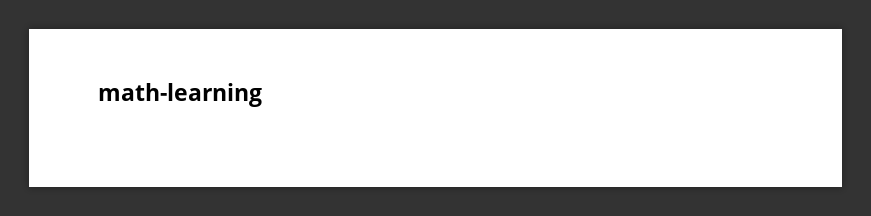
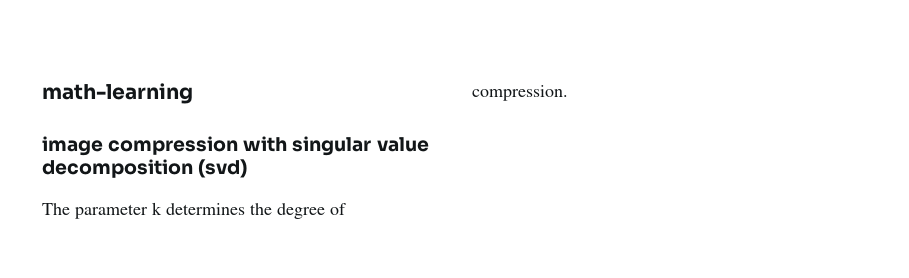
+ image compression with singular value decomposition (svd)
+ The parameter k determines the degree of compression.

